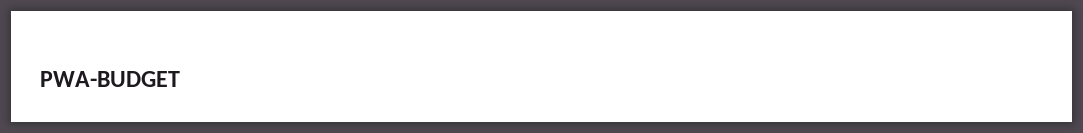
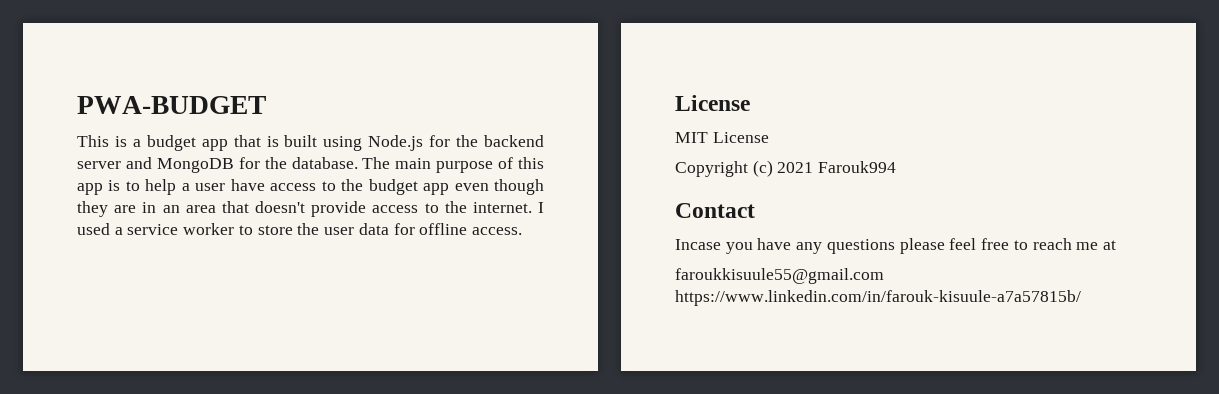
+ This is a budget app that is built using Node.js for the backend server and MongoDB for the database. The main purpose of this app is to help a user have access to the budget app even though they are in an area that doesn't provide access to the internet. I used a service worker to store the user data for offline access.
+ License
+ MIT License
+ Copyright (c) 2021 Farouk994
+ Contact
+ Incase you have any questions please feel free to reach me at
+ faroukkisuule55@gmail.com https://www.linkedin.com/in/farouk-kisuule-a7a57815b/

